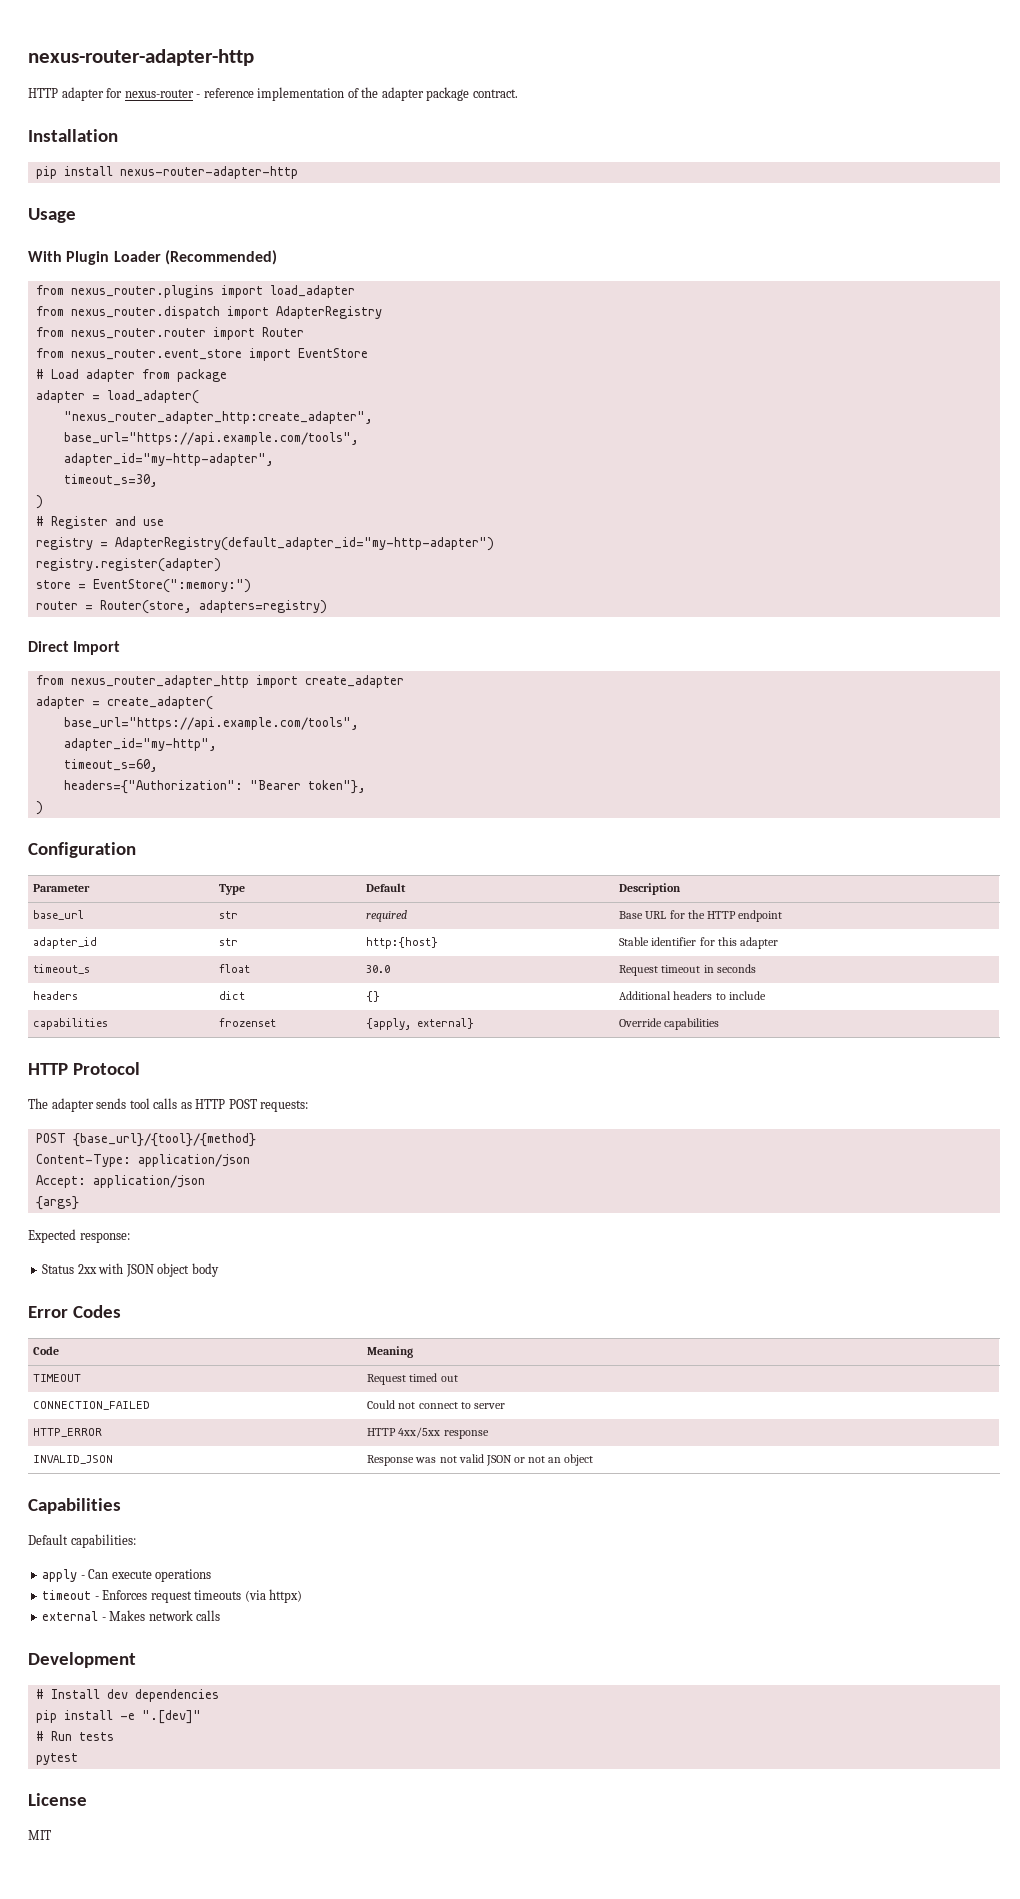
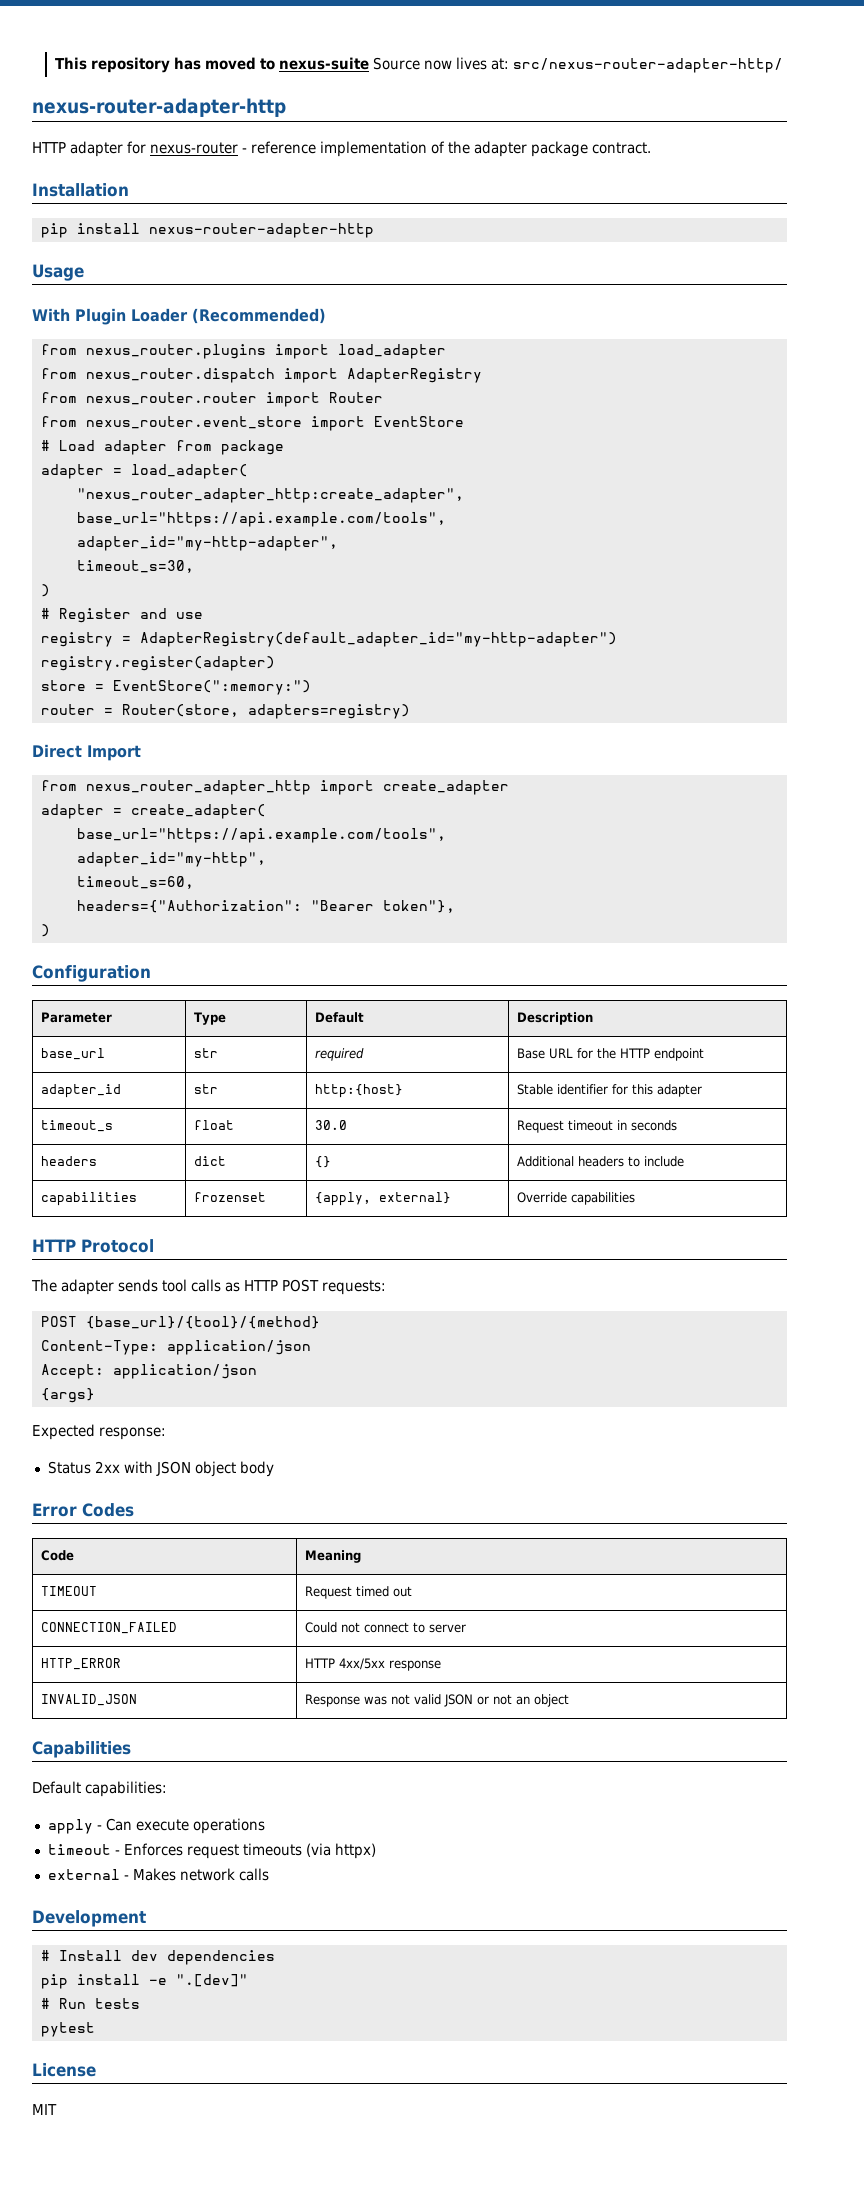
+ This repository has moved to nexus-suite Source now lives at: src/nexus-router-adapter-http/

